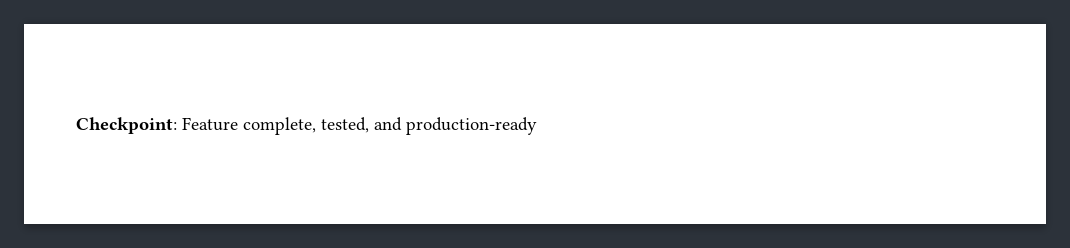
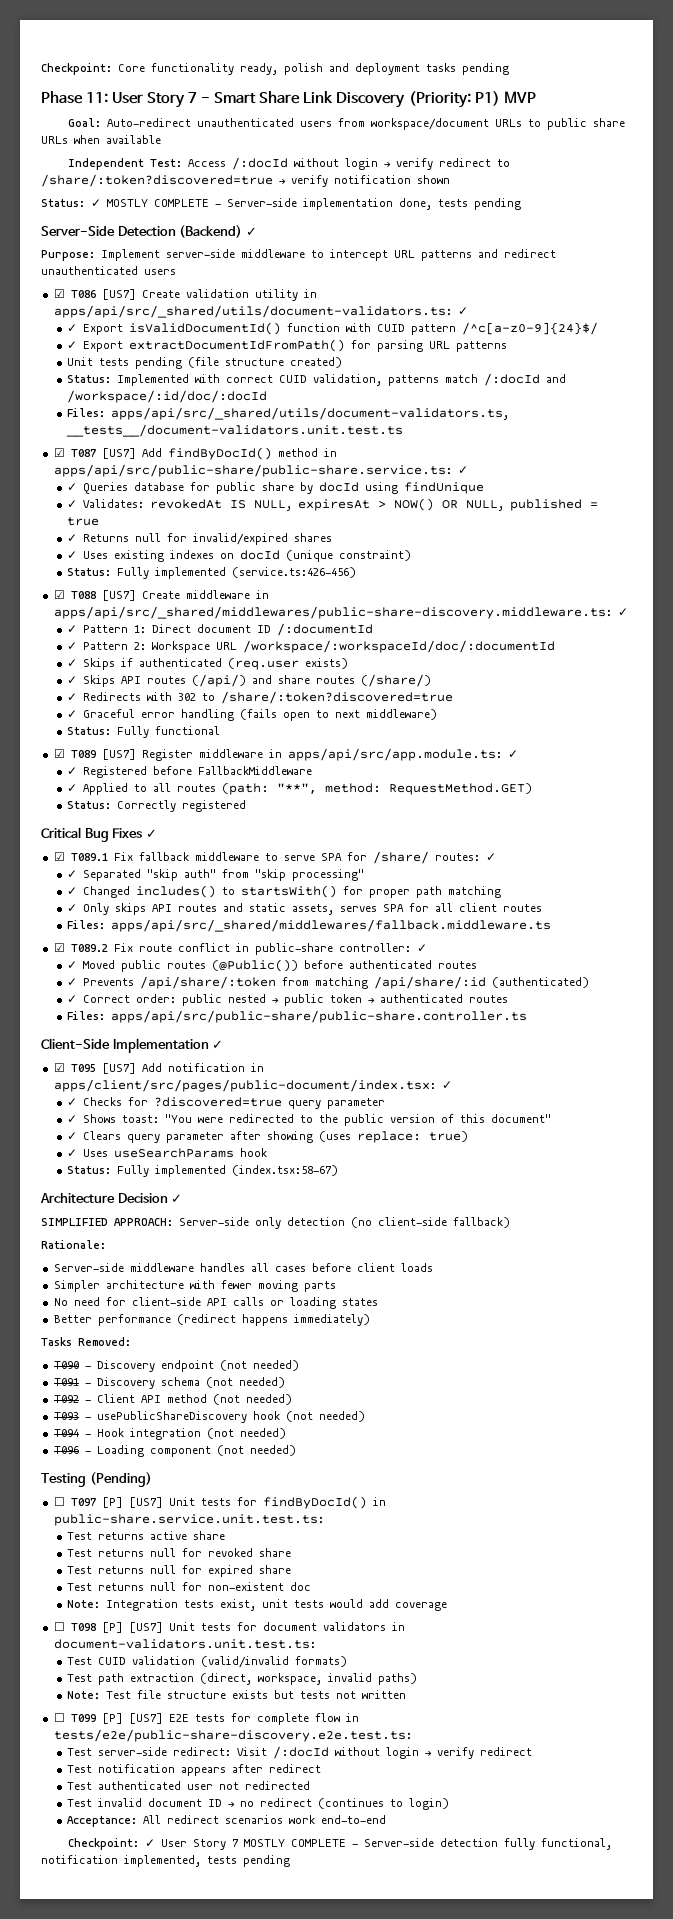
- Checkpoint: Feature complete, tested, and production-ready
+ Checkpoint: Core functionality ready, polish and deployment tasks pending
+ Phase 11: User Story 7 - Smart Share Link Discovery (Priority: P1) MVP
+ Goal: Auto-redirect unauthenticated users from workspace/document URLs to public share URLs when available
+ Independent Test: Access /:docId without login → verify redirect to /share/:token?discovered=true → verify notification shown
+ Status: ✓ MOSTLY COMPLETE - Server-side implementation done, tests pending
+ Server-Side Detection (Backend) ✓
+ Purpose: Implement server-side middleware to intercept URL patterns and redirect unauthenticated users
+ ☑ T086 [US7] Create validation utility in apps/api/src/_shared/utils/document-validators.ts: ✓
+ ✓ Export isValidDocumentId() function with CUID pattern /^c[a-z0-9]{24}$/
+ ✓ Export extractDocumentIdFromPath() for parsing URL patterns
+ Unit tests pending (file structure created)
+ Status: Implemented with correct CUID validation, patterns match /:docId and /workspace/:id/doc/:docId
+ Files: apps/api/src/_shared/utils/document-validators.ts, __tests__/document-validators.unit.test.ts
+ ☑ T087 [US7] Add findByDocId() method in apps/api/src/public-share/public-share.service.ts: ✓
+ ✓ Queries database for public share by docId using findUnique
+ ✓ Validates: revokedAt IS NULL, expiresAt > NOW() OR NULL, published = true
+ ✓ Returns null for invalid/expired shares
+ ✓ Uses existing indexes on docId (unique constraint)
+ Status: Fully implemented (service.ts:426-456)
+ ☑ T088 [US7] Create middleware in apps/api/src/_shared/middlewares/public-share-discovery.middleware.ts: ✓
+ ✓ Pattern 1: Direct document ID /:documentId
+ ✓ Pattern 2: Workspace URL /workspace/:workspaceId/doc/:documentId
+ ✓ Skips if authenticated (req.user exists)
+ ✓ Skips API routes (/api/) and share routes (/share/)
+ ✓ Redirects with 302 to /share/:token?discovered=true
+ ✓ Graceful error handling (fails open to next middleware)
+ Status: Fully functional
+ ☑ T089 [US7] Register middleware in apps/api/src/app.module.ts: ✓
+ ✓ Registered before FallbackMiddleware
+ ✓ Applied to all routes (path: "**", method: RequestMethod.GET)
+ Status: Correctly registered
+ Critical Bug Fixes ✓
+ ☑ T089.1 Fix fallback middleware to serve SPA for /share/ routes: ✓
+ ✓ Separated "skip auth" from "skip processing"
+ ✓ Changed includes() to startsWith() for proper path matching
+ ✓ Only skips API routes and static assets, serves SPA for all client routes
+ Files: apps/api/src/_shared/middlewares/fallback.middleware.ts
+ ☑ T089.2 Fix route conflict in public-share controller: ✓
+ ✓ Moved public routes (@Public()) before authenticated routes
+ ✓ Prevents /api/share/:token from matching /api/share/:id (authenticated)
+ ✓ Correct order: public nested → public token → authenticated routes
+ Files: apps/api/src/public-share/public-share.controller.ts
+ Client-Side Implementation ✓
+ ☑ T095 [US7] Add notification in apps/client/src/pages/public-document/index.tsx: ✓
+ ✓ Checks for ?discovered=true query parameter
+ ✓ Shows toast: "You were redirected to the public version of this document"
+ ✓ Clears query parameter after showing (uses replace: true)
+ ✓ Uses useSearchParams hook
+ Status: Fully implemented (index.tsx:58-67)
+ Architecture Decision ✓
+ SIMPLIFIED APPROACH: Server-side only detection (no client-side fallback)
+ Rationale:
+ Server-side middleware handles all cases before client loads
+ Simpler architecture with fewer moving parts
+ No need for client-side API calls or loading states
+ Better performance (redirect happens immediately)
+ Tasks Removed:
+ T090 - Discovery endpoint (not needed)
+ T091 - Discovery schema (not needed)
+ T092 - Client API method (not needed)
+ T093 - usePublicShareDiscovery hook (not needed)
+ T094 - Hook integration (not needed)
+ T096 - Loading component (not needed)
+ Testing (Pending)
+ ☐ T097 [P] [US7] Unit tests for findByDocId() in public-share.service.unit.test.ts:
+ Test returns active share
+ Test returns null for revoked share
+ Test returns null for expired share
+ Test returns null for non-existent doc
+ Note: Integration tests exist, unit tests would add coverage
+ ☐ T098 [P] [US7] Unit tests for document validators in document-validators.unit.test.ts:
+ Test CUID validation (valid/invalid formats)
+ Test path extraction (direct, workspace, invalid paths)
+ Note: Test file structure exists but tests not written
+ ☐ T099 [P] [US7] E2E tests for complete flow in tests/e2e/public-share-discovery.e2e.test.ts:
+ Test server-side redirect: Visit /:docId without login → verify redirect
+ Test notification appears after redirect
+ Test authenticated user not redirected
+ Test invalid document ID → no redirect (continues to login)
+ Acceptance: All redirect scenarios work end-to-end
+ Checkpoint: ✓ User Story 7 MOSTLY COMPLETE - Server-side detection fully functional, notification implemented, tests pending

